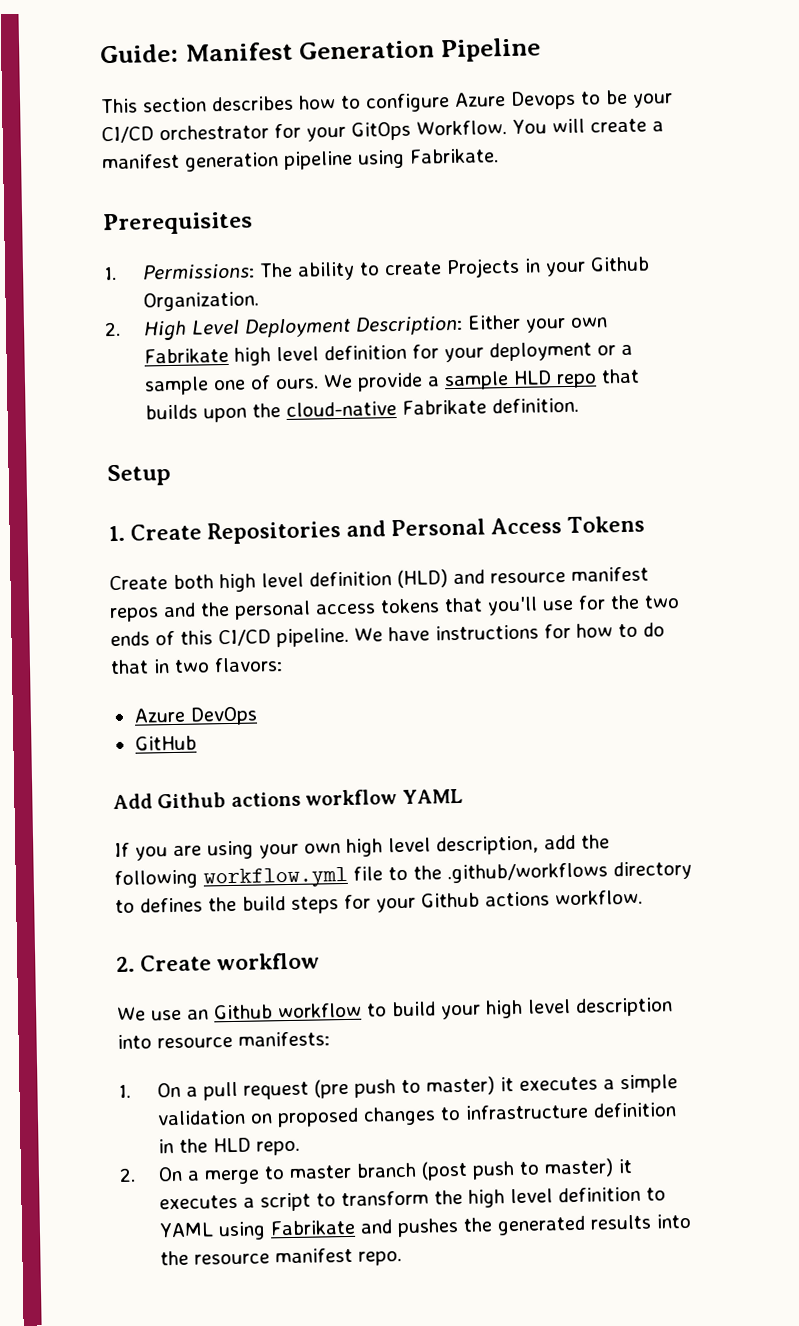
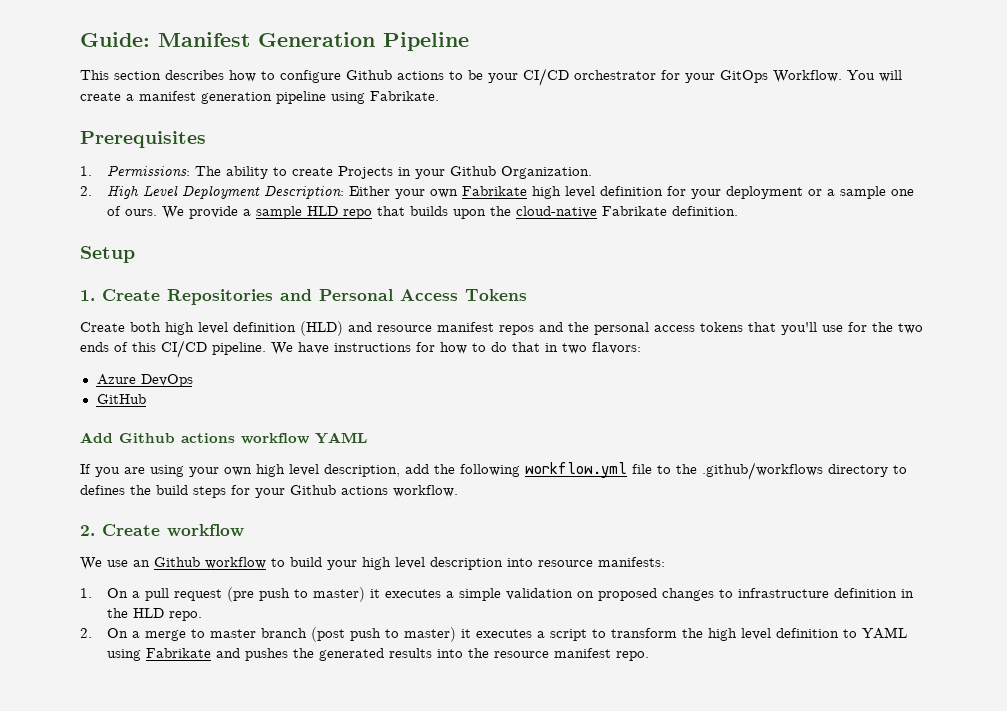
- This section describes how to configure Azure Devops to be your CI/CD orchestrator for your GitOps Workflow.
+ This section describes how to configure Github actions to be your CI/CD orchestrator for your GitOps Workflow.

